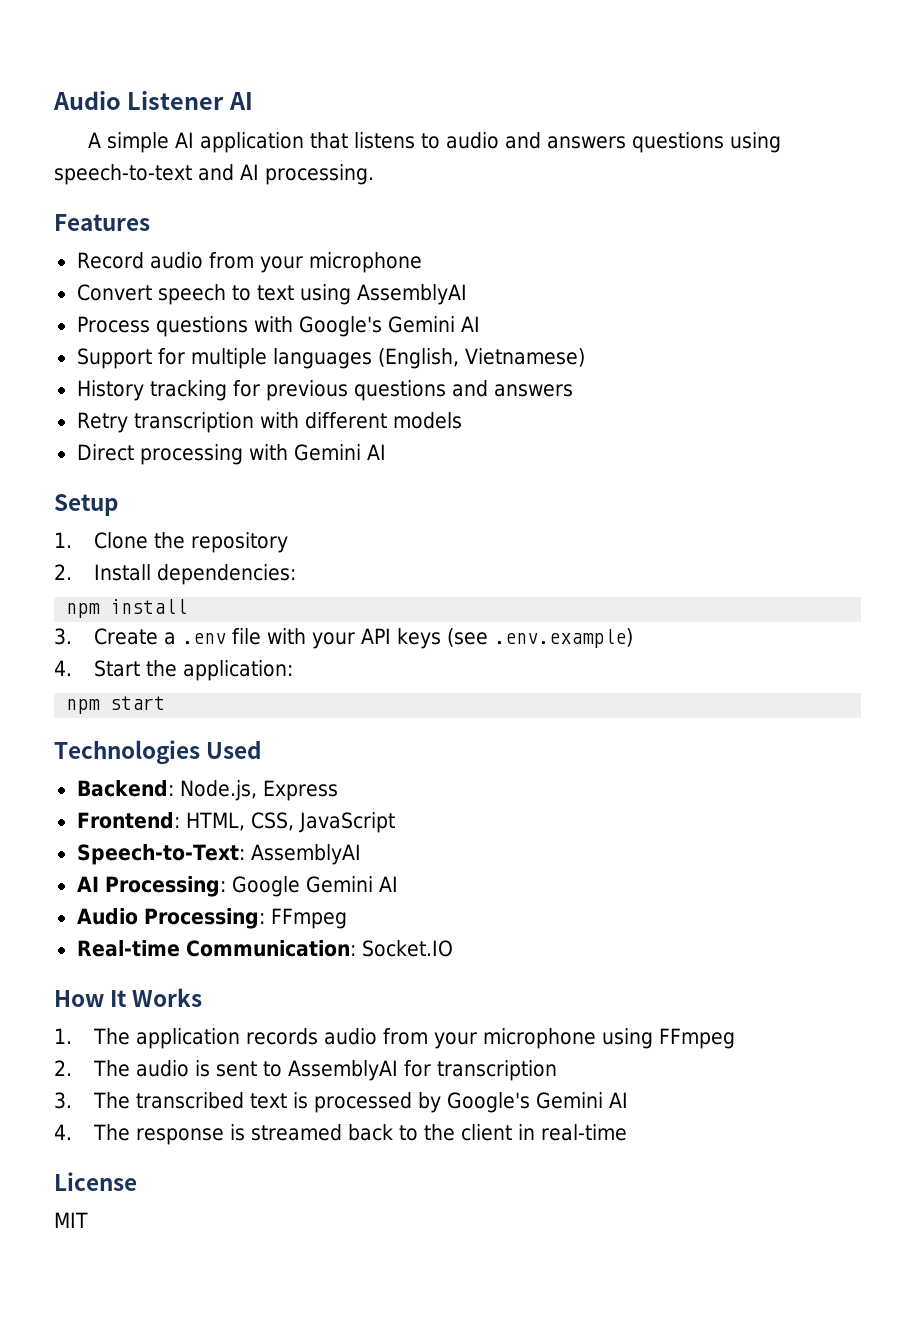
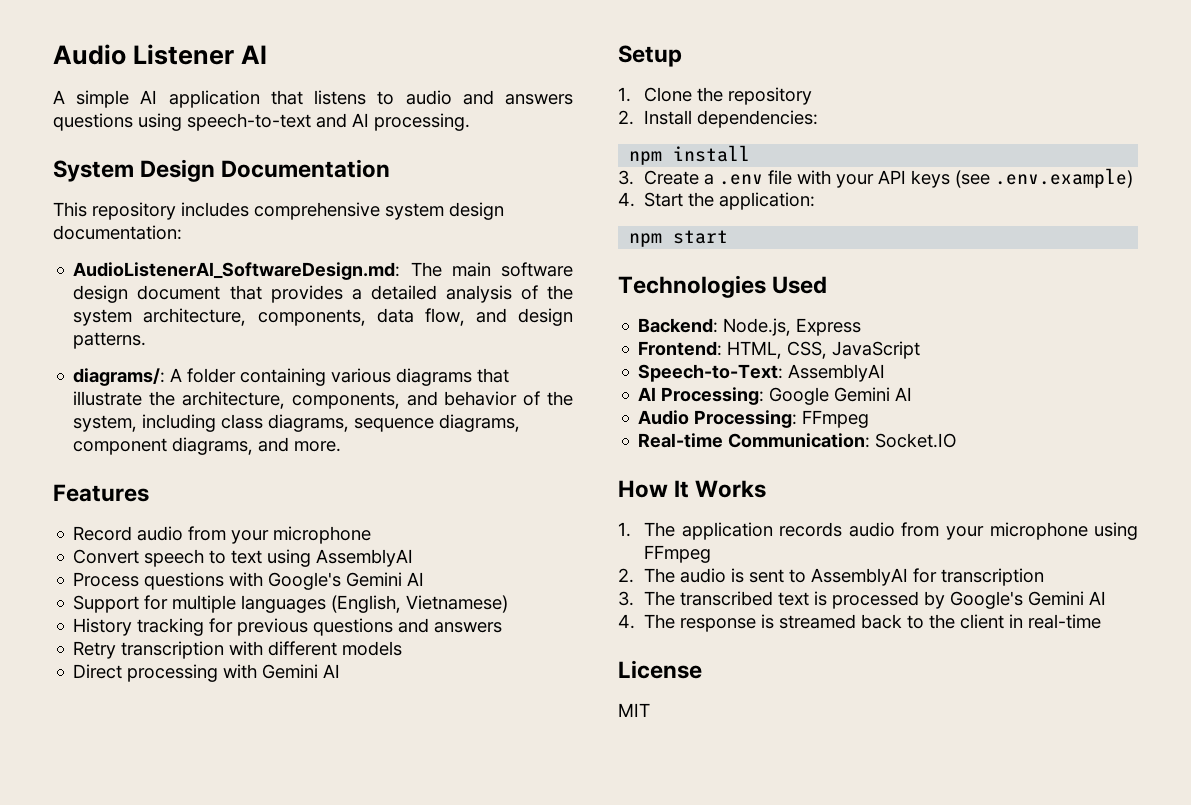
+ System Design Documentation
+ This repository includes comprehensive system design documentation:
+ AudioListenerAI_SoftwareDesign.md: The main software design document that provides a detailed analysis of the system architecture, components, data flow, and design patterns.
+ diagrams/: A folder containing various diagrams that illustrate the architecture, components, and behavior of the system, including class diagrams, sequence diagrams, component diagrams, and more.

